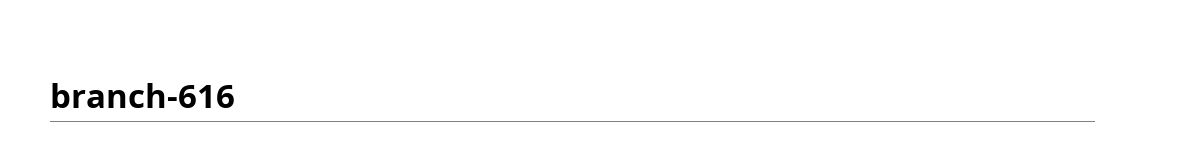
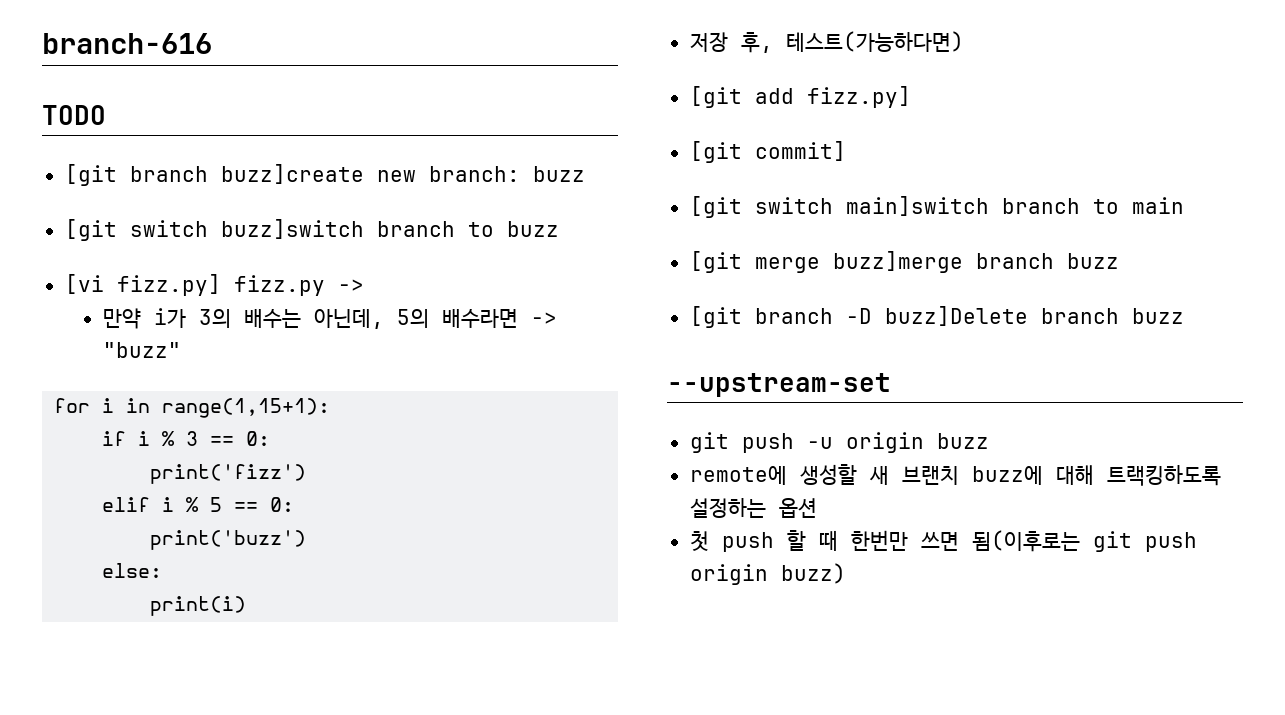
+ TODO
+ [git branch buzz]create new branch: buzz
+ [git switch buzz]switch branch to buzz
+ [vi fizz.py] fizz.py ->
+ 만약 i가 3의 배수는 아닌데, 5의 배수라면 -> "buzz"
+ for i in range(1,15+1):
+ if i % 3 == 0:
+ print('fizz')
+ elif i % 5 == 0:
+ print('buzz')
+ else:
+ print(i)
+ 저장 후, 테스트(가능하다면)
+ [git add fizz.py]
+ [git commit]
+ [git switch main]switch branch to main
+ [git merge buzz]merge branch buzz
+ [git branch -D buzz]Delete branch buzz
+ --upstream-set
+ git push -u origin buzz
+ remote에 생성할 새 브랜치 buzz에 대해 트랙킹하도록 설정하는 옵션
+ 첫 push 할 때 한번만 쓰면 됨(이후로는 git push origin buzz)

